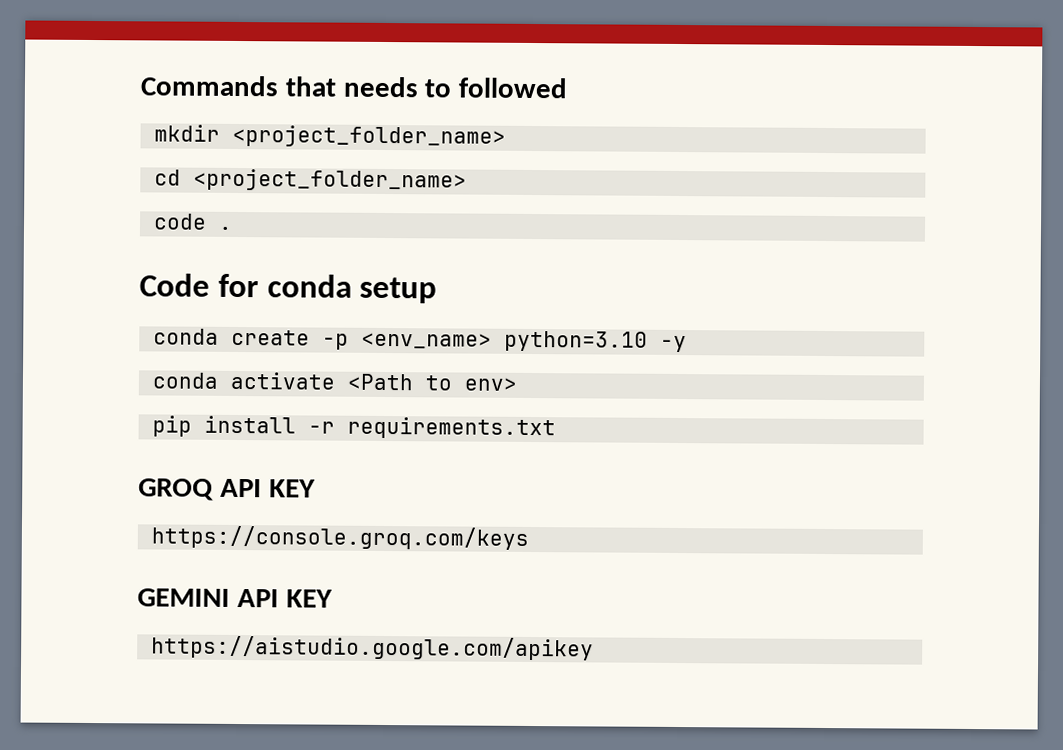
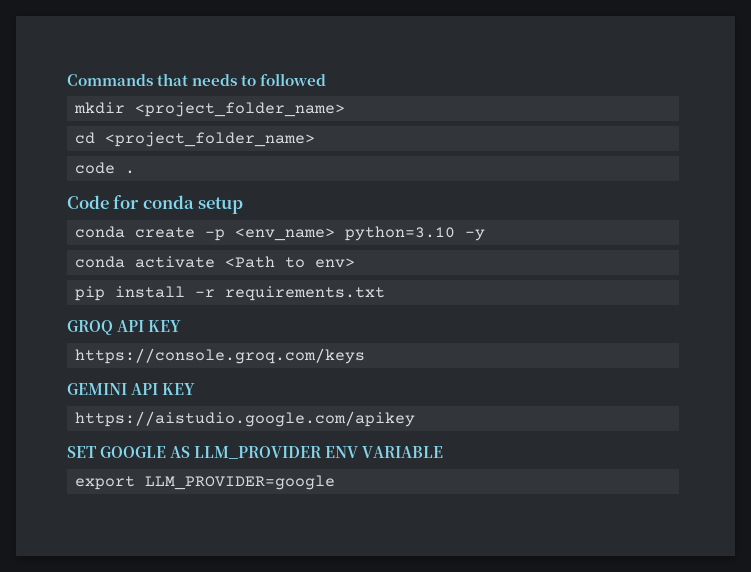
+ SET GOOGLE AS LLM_PROVIDER ENV VARIABLE
+ export LLM_PROVIDER=google

